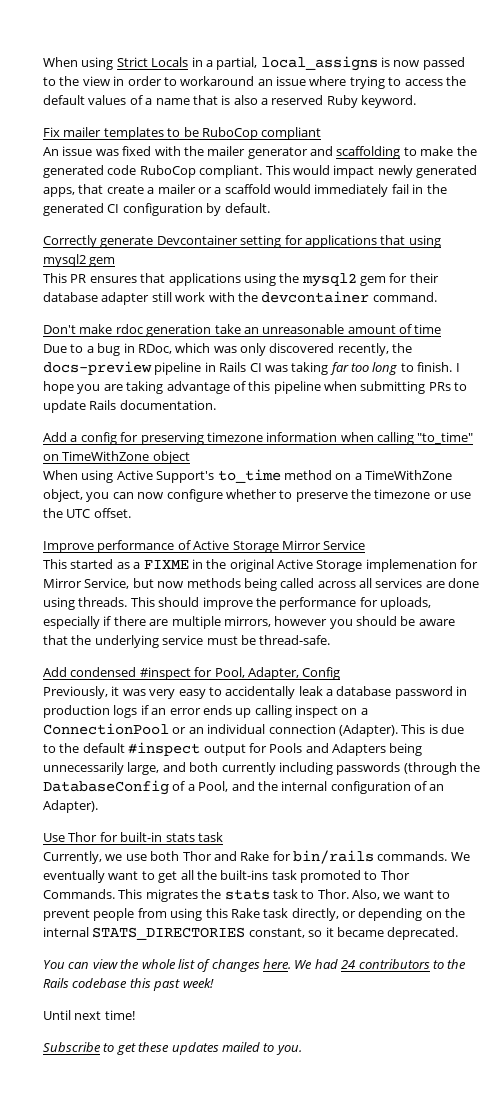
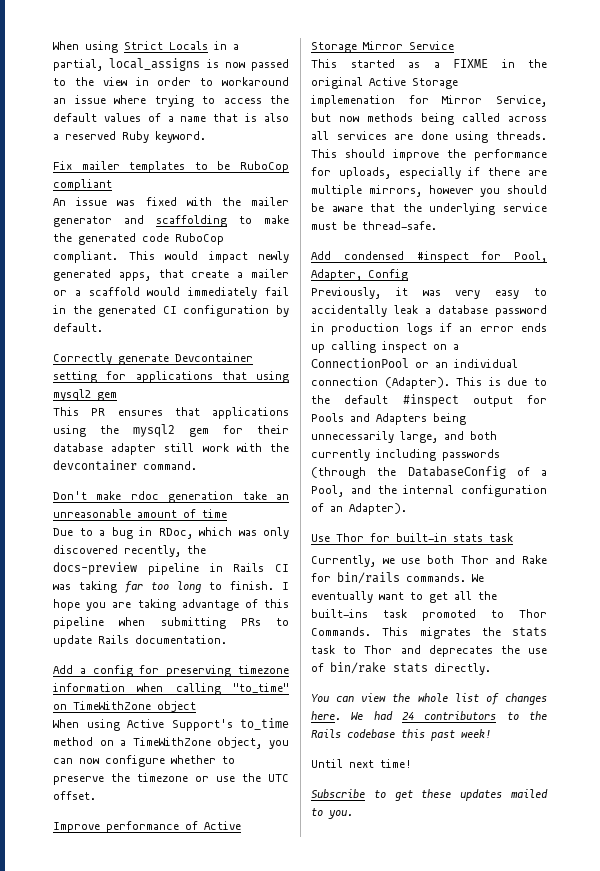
- This migrates the stats task to Thor. Also, we want to prevent people from using this Rake task directly, or depending on the internal STATS_DIRECTORIES constant, so it became deprecated.
+ This migrates the stats task to Thor and deprecates the use of bin/rake stats directly.

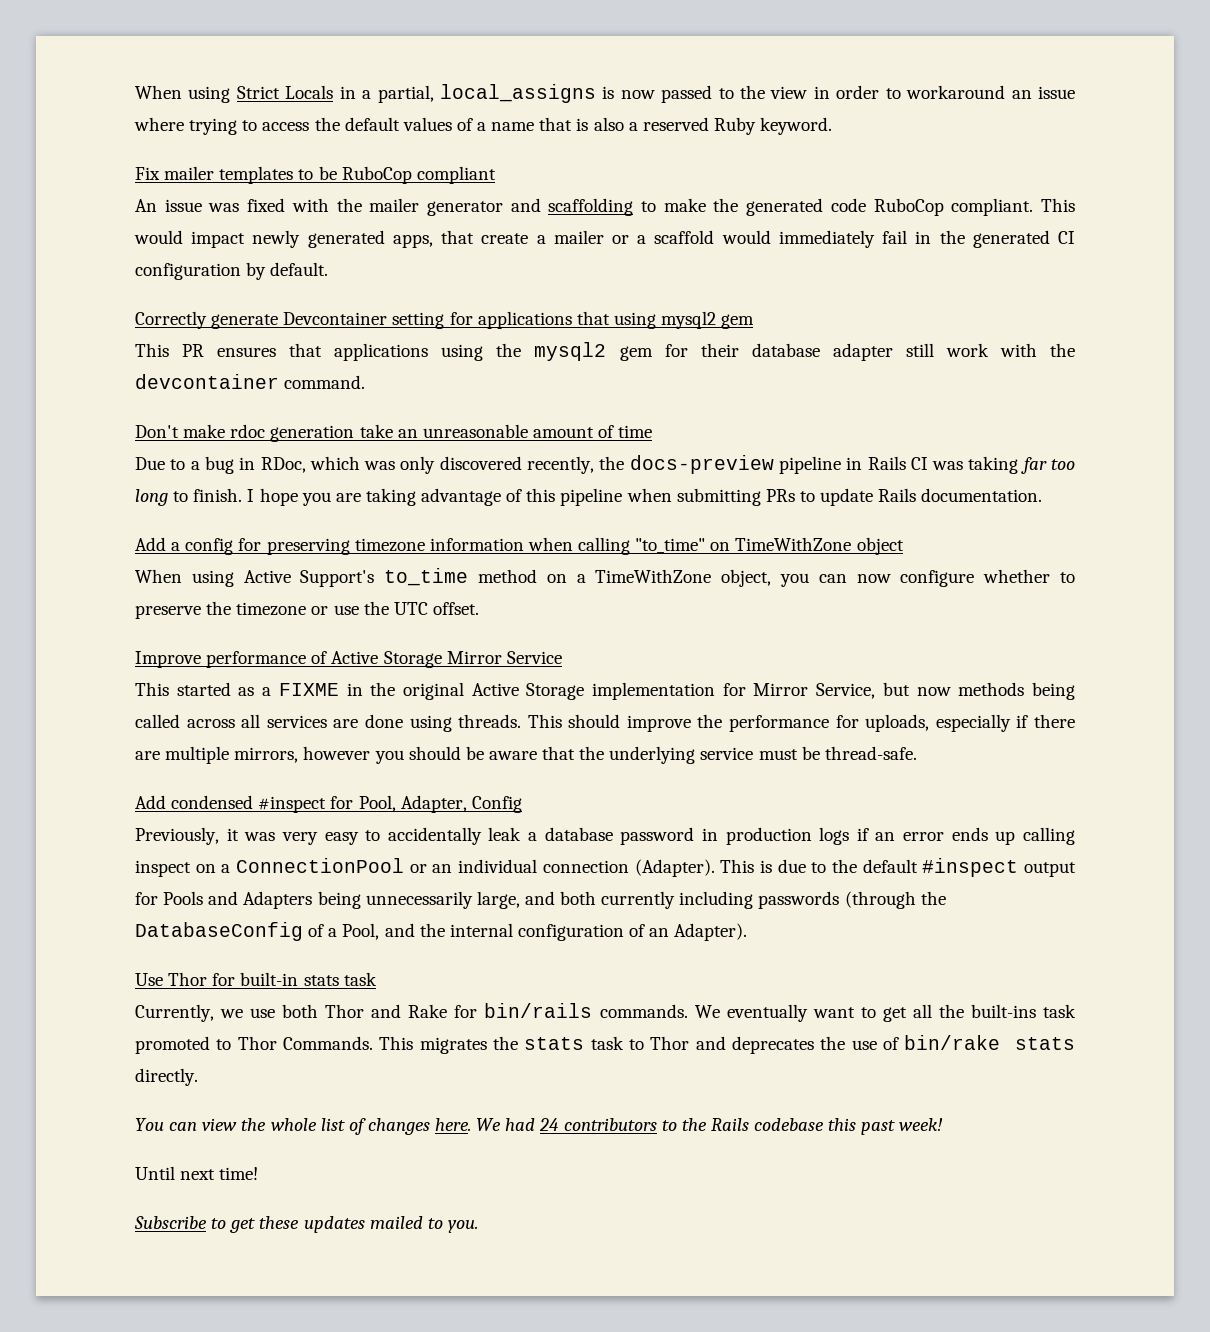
- This started as a FIXME in the original Active Storage implemenation for Mirror Service, but now methods being called across all services are done using threads.
+ This started as a FIXME in the original Active Storage implementation for Mirror Service, but now methods being called across all services are done using threads.

